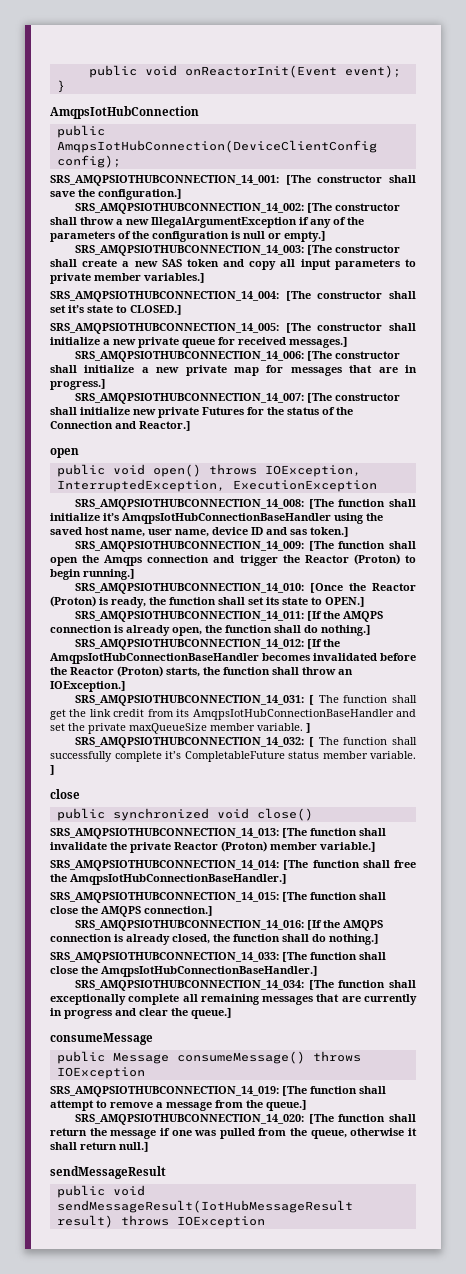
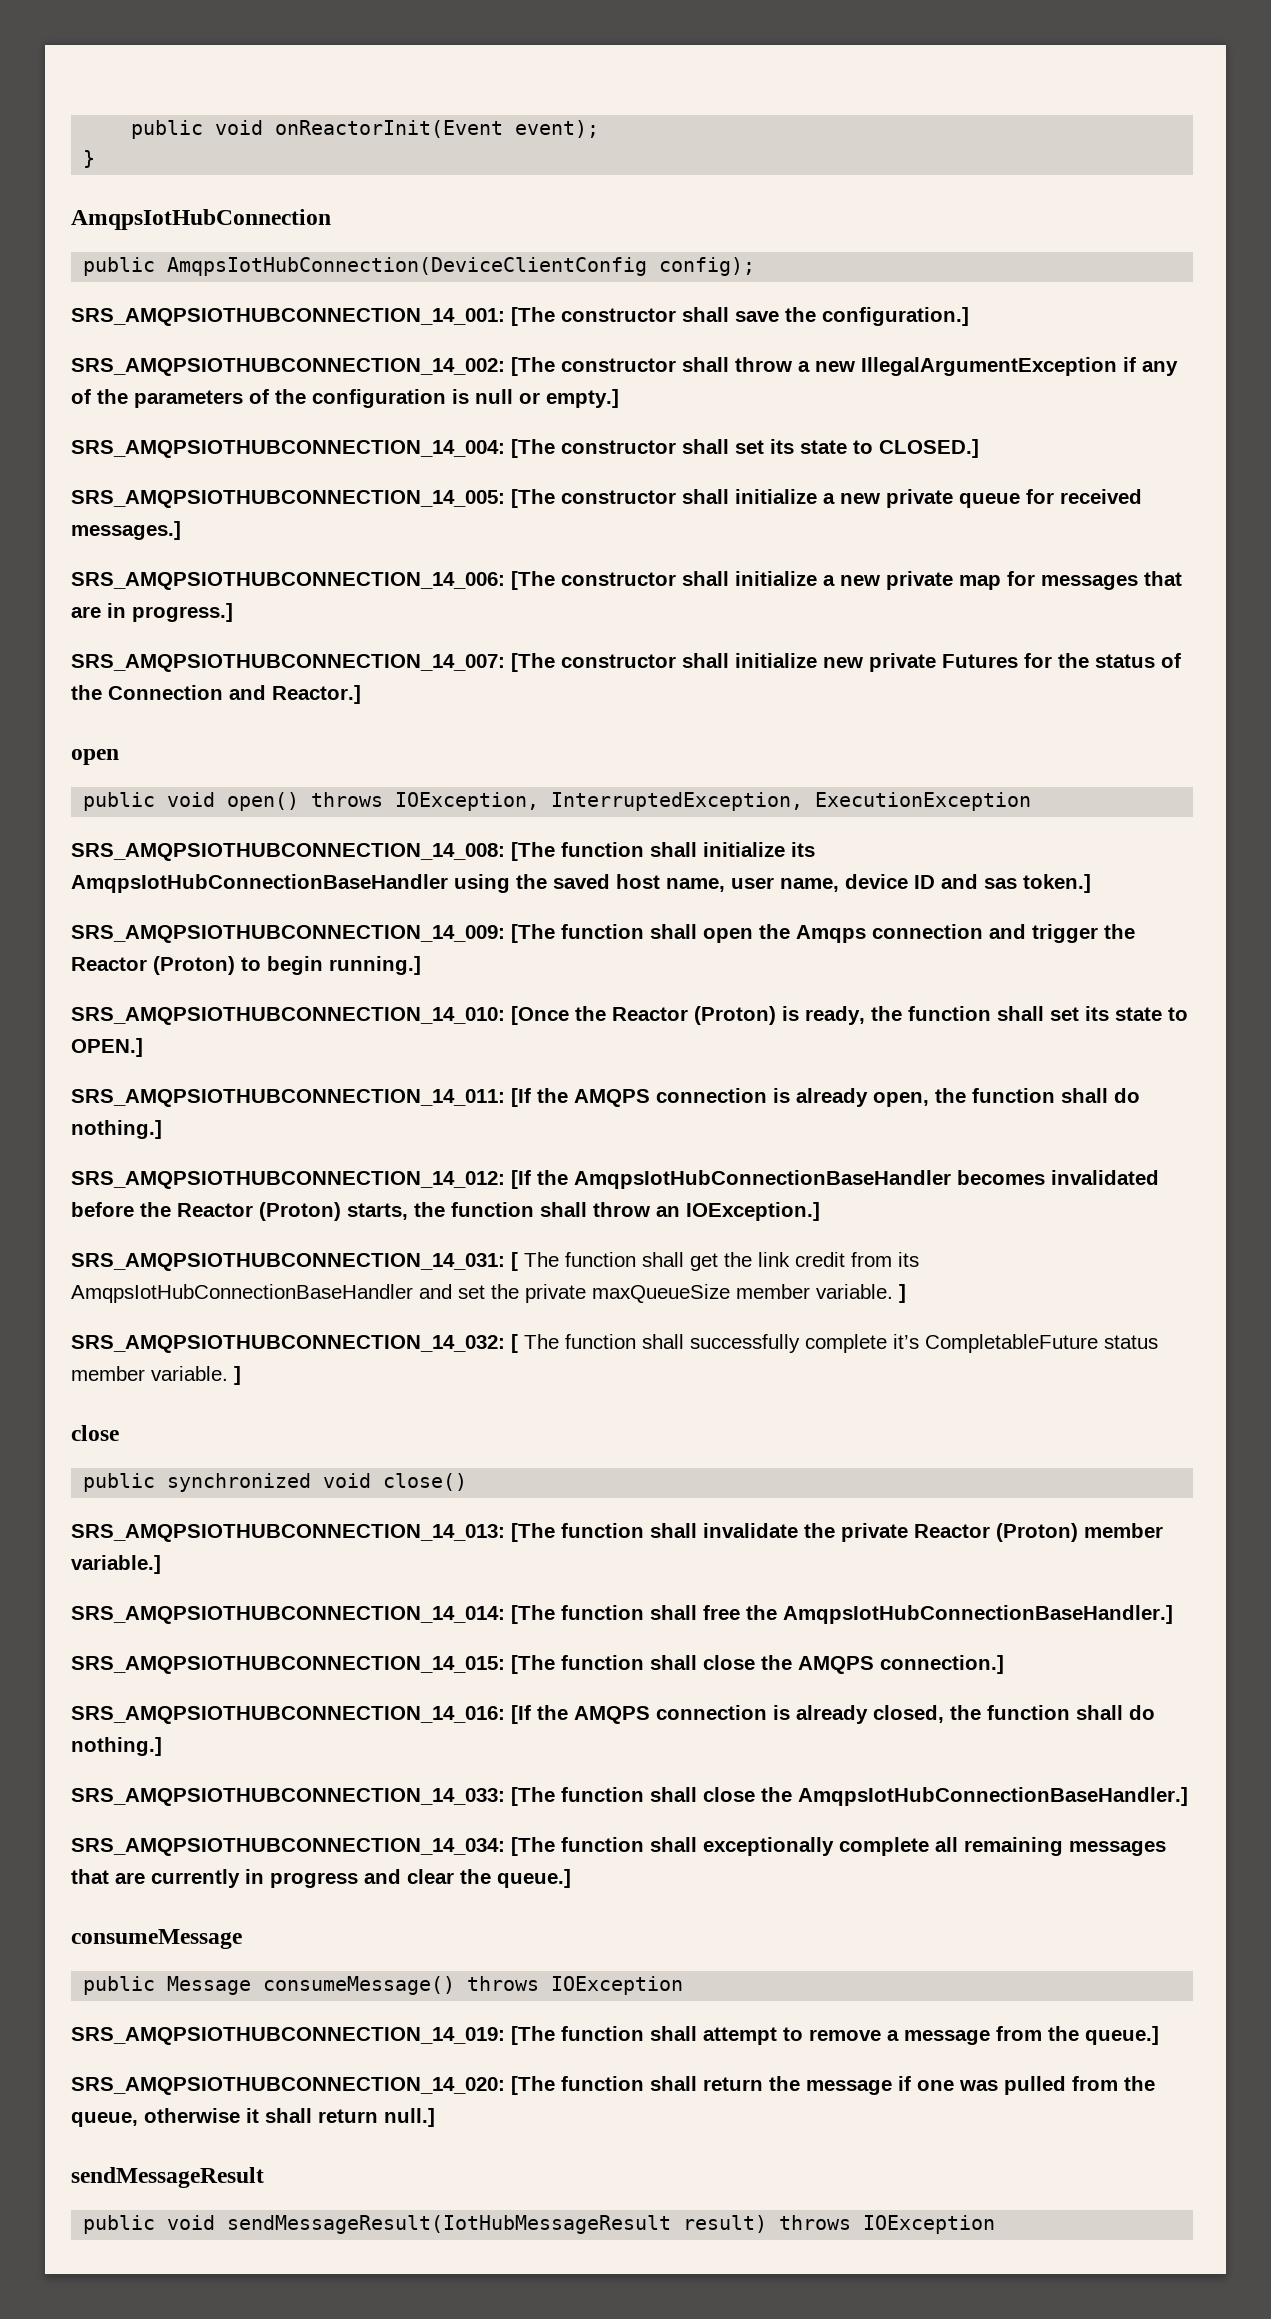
- SRS_AMQPSIOTHUBCONNECTION_14_003: [The constructor shall create a new SAS token and copy all input parameters to private member variables.]
- SRS_AMQPSIOTHUBCONNECTION_14_004: [The constructor shall set it’s state to CLOSED.]
+ SRS_AMQPSIOTHUBCONNECTION_14_004: [The constructor shall set its state to CLOSED.]
- SRS_AMQPSIOTHUBCONNECTION_14_008: [The function shall initialize it’s AmqpsIotHubConnectionBaseHandler using the saved host name, user name, device ID and sas token.]
+ SRS_AMQPSIOTHUBCONNECTION_14_008: [The function shall initialize its AmqpsIotHubConnectionBaseHandler using the saved host name, user name, device ID and sas token.]

